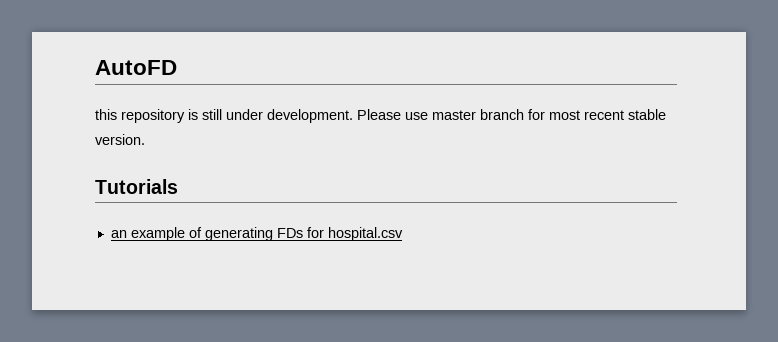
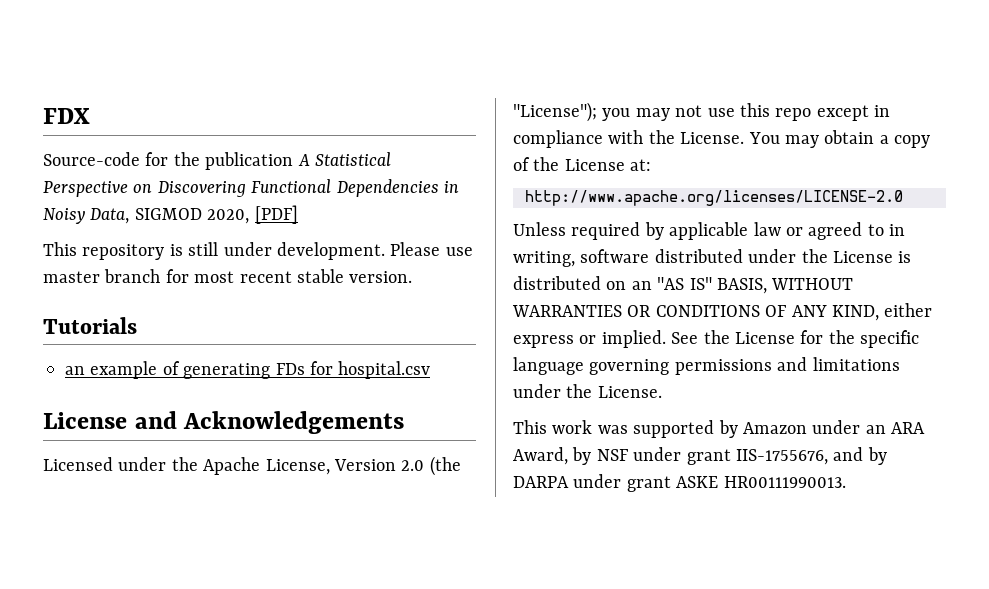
- AutoFD
- this repository is still under development.
+ FDX
+ Source-code for the publication A Statistical Perspective on Discovering Functional Dependencies in Noisy Data, SIGMOD 2020, [PDF]
+ This repository is still under development.
+ License and Acknowledgements
+ Licensed under the Apache License, Version 2.0 (the "License"); you may not use this repo except in compliance with the License. You may obtain a copy of the License at:
+ http://www.apache.org/licenses/LICENSE-2.0
+ Unless required by applicable law or agreed to in writing, software distributed under the License is distributed on an "AS IS" BASIS, WITHOUT WARRANTIES OR CONDITIONS OF ANY KIND, either express or implied. See the License for the specific language governing permissions and limitations under the License.
+ This work was supported by Amazon under an ARA Award, by NSF under grant IIS-1755676, and by DARPA under grant ASKE HR00111990013.

